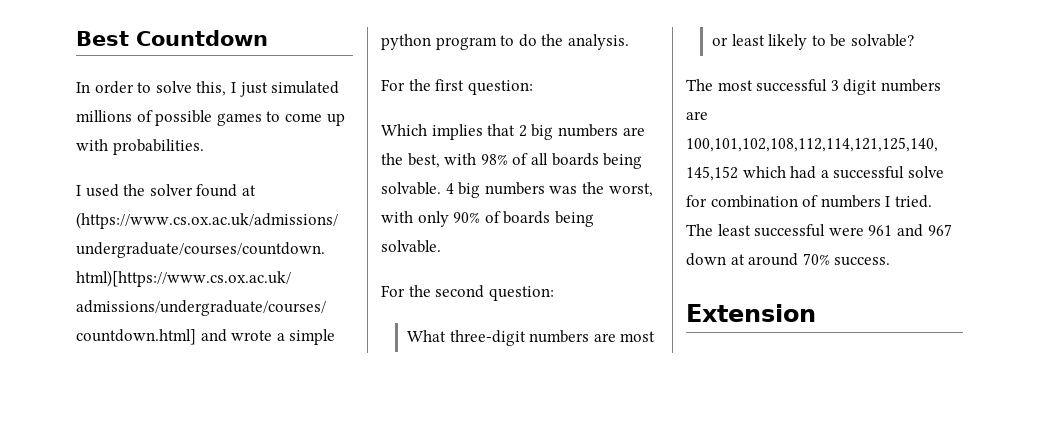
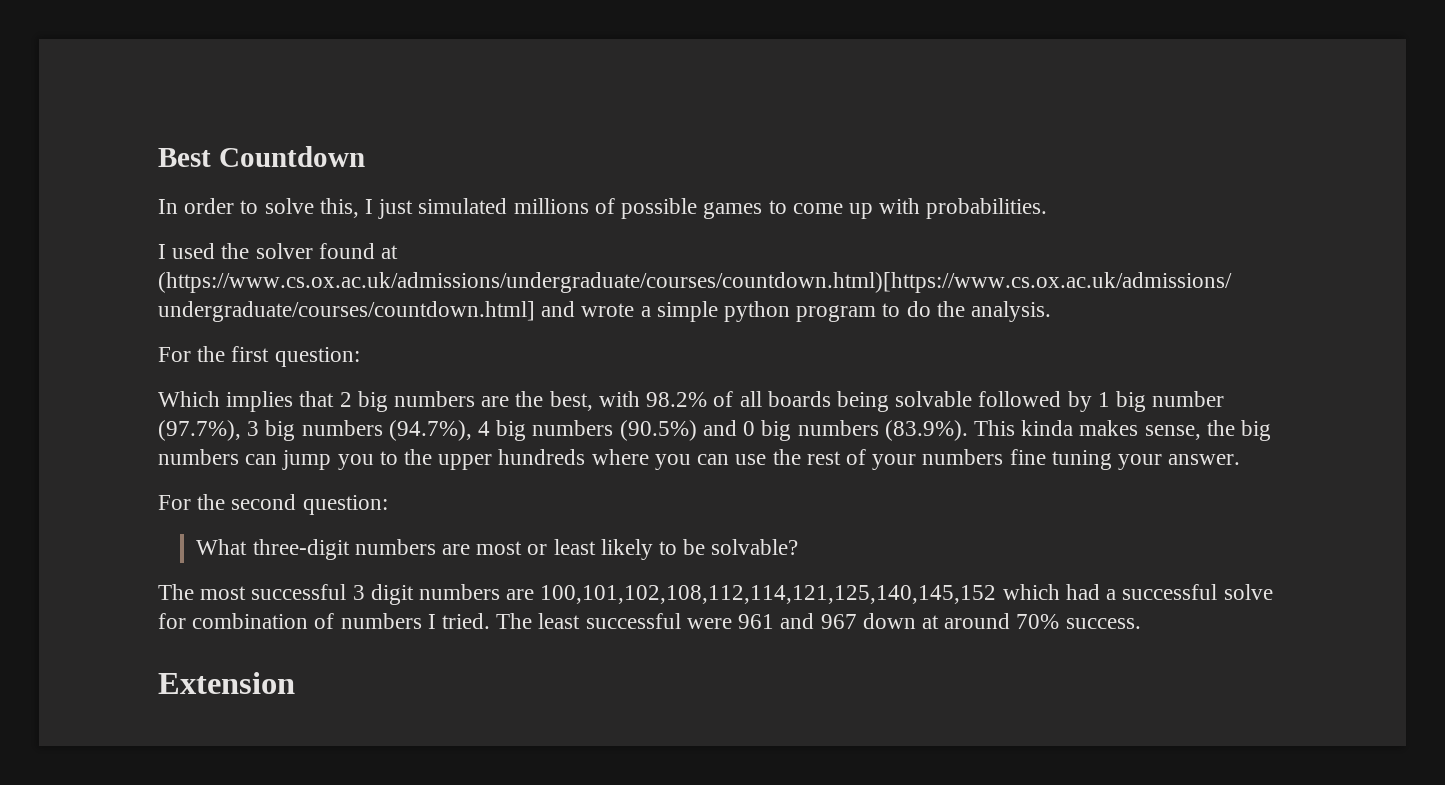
- Which implies that 2 big numbers are the best, with 98% of all boards being solvable. 4 big numbers was the worst, with only 90% of boards being solvable.
+ Which implies that 2 big numbers are the best, with 98.2% of all boards being solvable followed by 1 big number (97.7%), 3 big numbers (94.7%), 4 big numbers (90.5%) and 0 big numbers (83.9%). This kinda makes sense, the big numbers can jump you to the upper hundreds where you can use the rest of your numbers fine tuning your answer.

